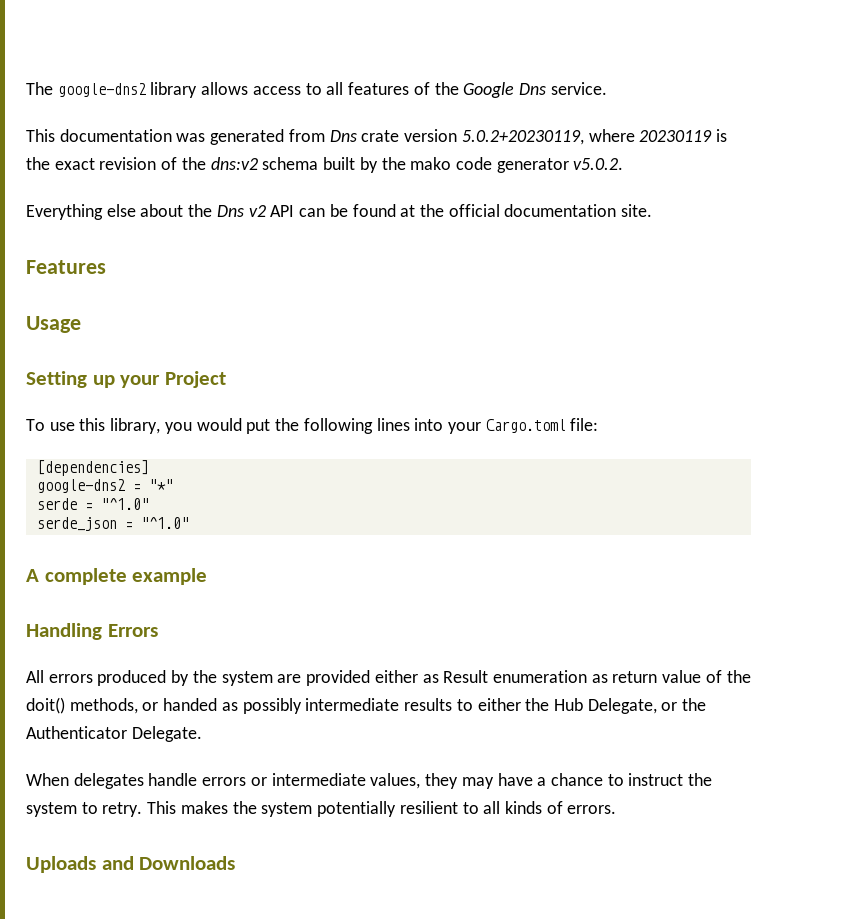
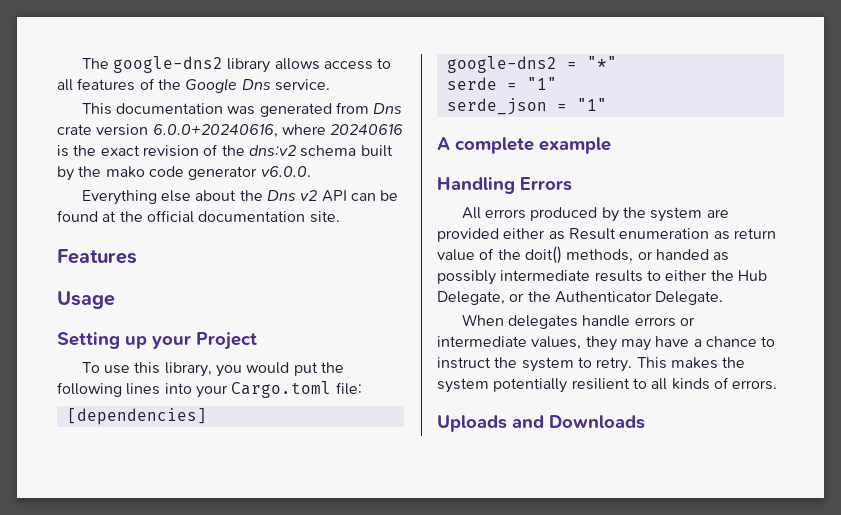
- This documentation was generated from Dns crate version 5.0.2+20230119, where 20230119 is the exact revision of the dns:v2 schema built by the mako code generator v5.0.2.
+ This documentation was generated from Dns crate version 6.0.0+20240616, where 20240616 is the exact revision of the dns:v2 schema built by the mako code generator v6.0.0.
- serde = "^1.0"
+ serde = "1"
- serde_json = "^1.0"
+ serde_json = "1"

